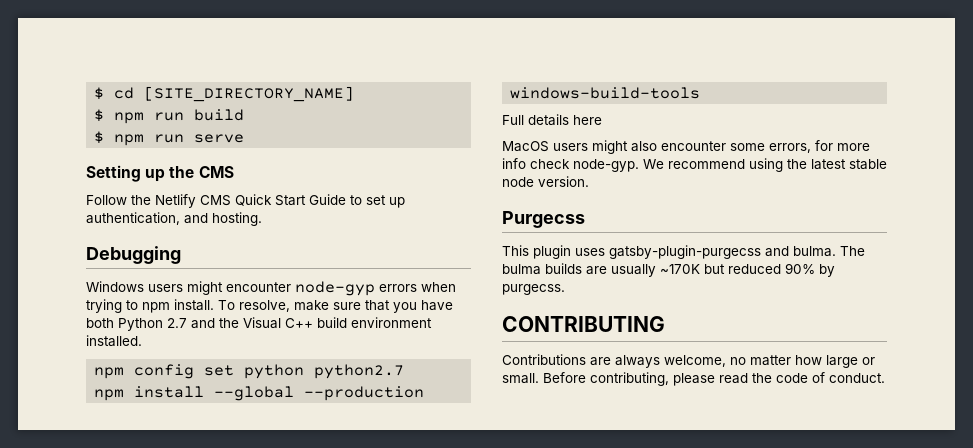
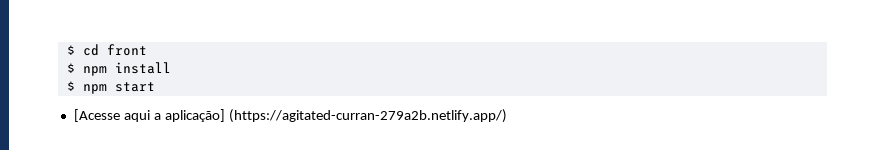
- $ cd [SITE_DIRECTORY_NAME]
- $ npm run build
- $ npm run serve
- Setting up the CMS
- Follow the Netlify CMS Quick Start Guide to set up authentication, and hosting.
- Debugging
- Windows users might encounter node-gyp errors when trying to npm install. To resolve, make sure that you have both Python 2.7 and the Visual C++ build environment installed.
- npm config set python python2.7
- npm install --global --production windows-build-tools
- Full details here
- MacOS users might also encounter some errors, for more info check node-gyp. We recommend using the latest stable node version.
- Purgecss
- This plugin uses gatsby-plugin-purgecss and bulma. The bulma builds are usually ~170K but reduced 90% by purgecss.
- CONTRIBUTING
- Contributions are always welcome, no matter how large or small. Before contributing, please read the code of conduct.
+ $ cd front
+ $ npm install
+ $ npm start
+ [Acesse aqui a aplicação] (https://agitated-curran-279a2b.netlify.app/)

